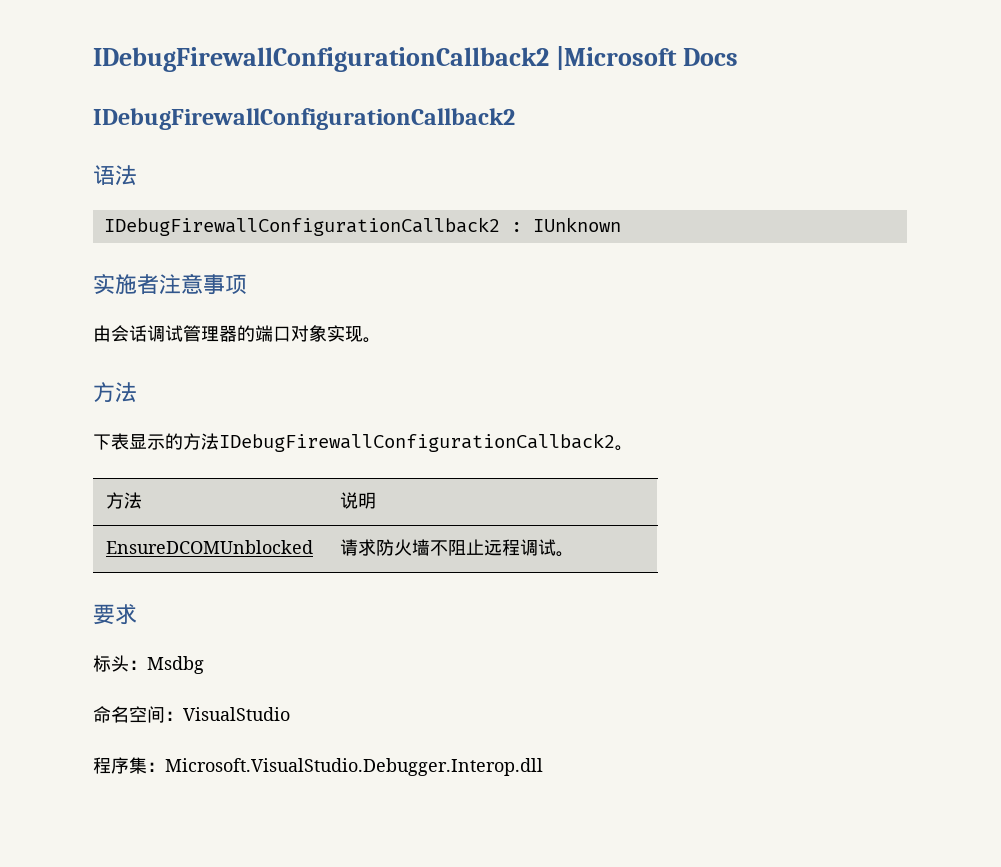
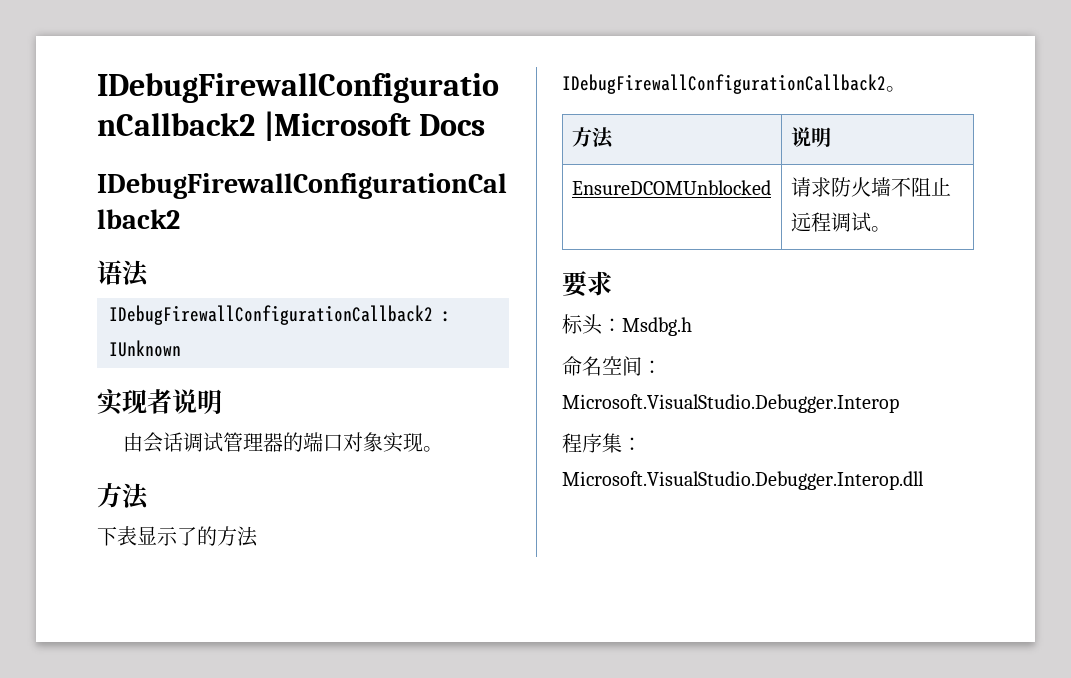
- 实施者注意事项
+ 实现者说明
- 下表显示的方法IDebugFirewallConfigurationCallback2。
+ 下表显示了的方法IDebugFirewallConfigurationCallback2。
- 标头：Msdbg
+ 标头：Msdbg.h
- 命名空间：VisualStudio
+ 命名空间：Microsoft.VisualStudio.Debugger.Interop

